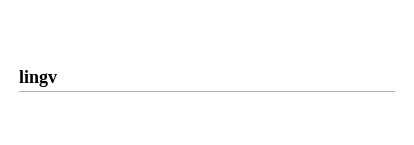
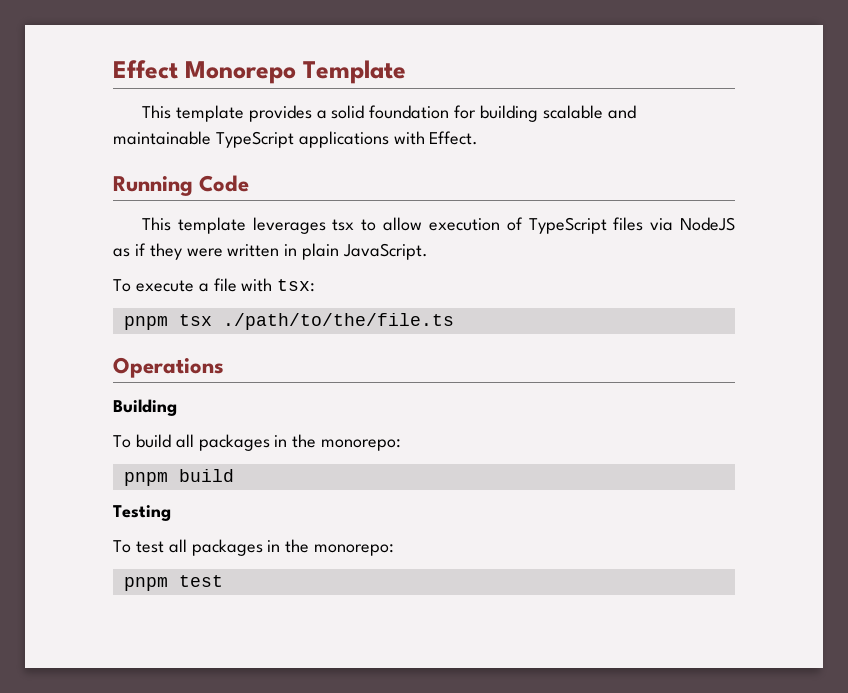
- lingv
+ Effect Monorepo Template
+ This template provides a solid foundation for building scalable and maintainable TypeScript applications with Effect.
+ Running Code
+ This template leverages tsx to allow execution of TypeScript files via NodeJS as if they were written in plain JavaScript.
+ To execute a file with tsx:
+ pnpm tsx ./path/to/the/file.ts
+ Operations
+ Building
+ To build all packages in the monorepo:
+ pnpm build
+ Testing
+ To test all packages in the monorepo:
+ pnpm test

